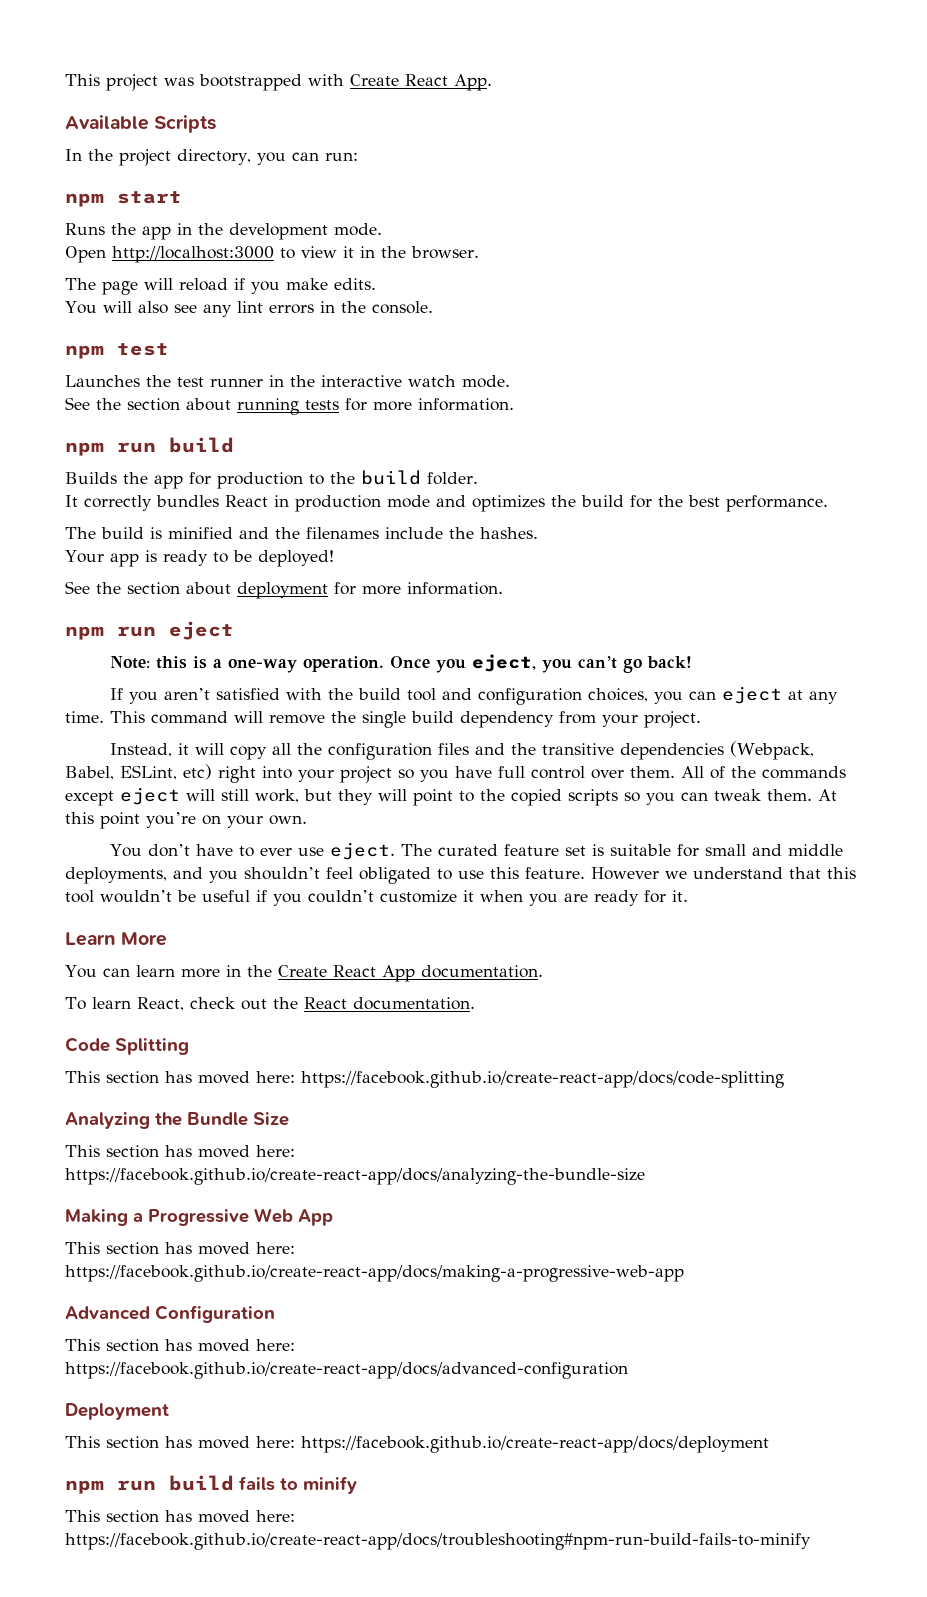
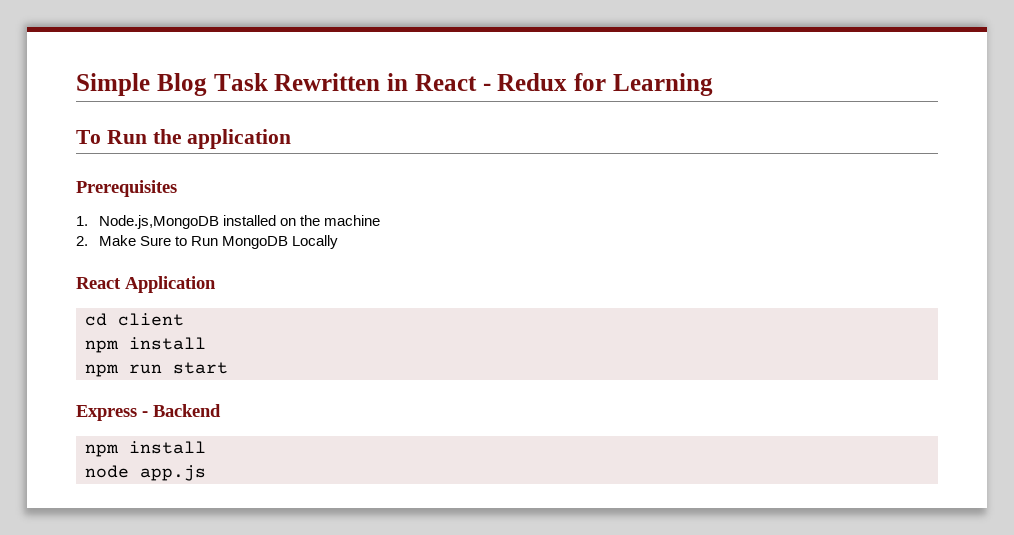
- This project was bootstrapped with Create React App.
- Available Scripts
- In the project directory, you can run:
- npm start
- Runs the app in the development mode.
- Open http://localhost:3000 to view it in the browser.
- The page will reload if you make edits.
- You will also see any lint errors in the console.
- npm test
- Launches the test runner in the interactive watch mode.
- See the section about running tests for more information.
- npm run build
- Builds the app for production to the build folder.
- It correctly bundles React in production mode and optimizes the build for the best performance.
- The build is minified and the filenames include the hashes.
- Your app is ready to be deployed!
- See the section about deployment for more information.
- npm run eject
- Note: this is a one-way operation. Once you eject, you can’t go back!
- If you aren’t satisfied with the build tool and configuration choices, you can eject at any time. This command will remove the single build dependency from your project.
- Instead, it will copy all the configuration files and the transitive dependencies (Webpack, Babel, ESLint, etc) right into your project so you have full control over them. All of the commands except eject will still work, but they will point to the copied scripts so you can tweak them. At this point you’re on your own.
- You don’t have to ever use eject. The curated feature set is suitable for small and middle deployments, and you shouldn’t feel obligated to use this feature. However we understand that this tool wouldn’t be useful if you couldn’t customize it when you are ready for it.
- Learn More
- You can learn more in the Create React App documentation.
- To learn React, check out the React documentation.
- Code Splitting
- This section has moved here: https://facebook.github.io/create-react-app/docs/code-splitting
- Analyzing the Bundle Size
- This section has moved here: https://facebook.github.io/create-react-app/docs/analyzing-the-bundle-size
- Making a Progressive Web App
- This section has moved here: https://facebook.github.io/create-react-app/docs/making-a-progressive-web-app
- Advanced Configuration
- This section has moved here: https://facebook.github.io/create-react-app/docs/advanced-configuration
- Deployment
- This section has moved here: https://facebook.github.io/create-react-app/docs/deployment
- npm run build fails to minify
- This section has moved here: https://facebook.github.io/create-react-app/docs/troubleshooting#npm-run-build-fails-to-minify
+ Simple Blog Task Rewritten in React - Redux for Learning
+ To Run the application
+ Prerequisites
+ 1. Node.js,MongoDB installed on the machine
+ 2. Make Sure to Run MongoDB Locally
+ React Application
+ cd client
+ npm install
+ npm run start
+ Express - Backend
+ npm install
+ node app.js

